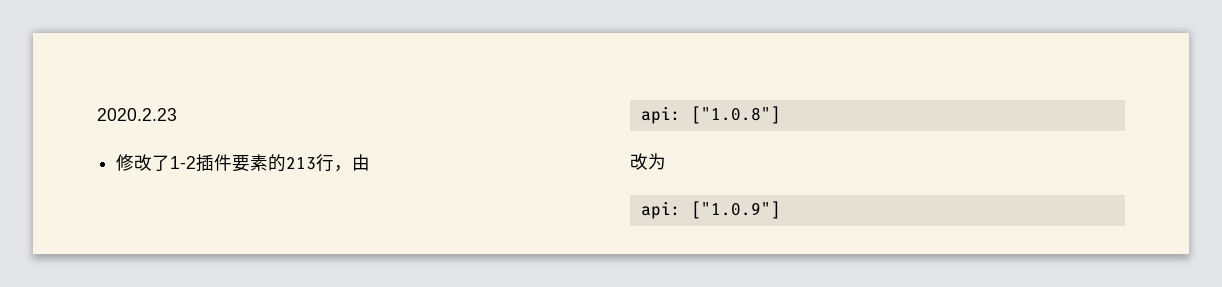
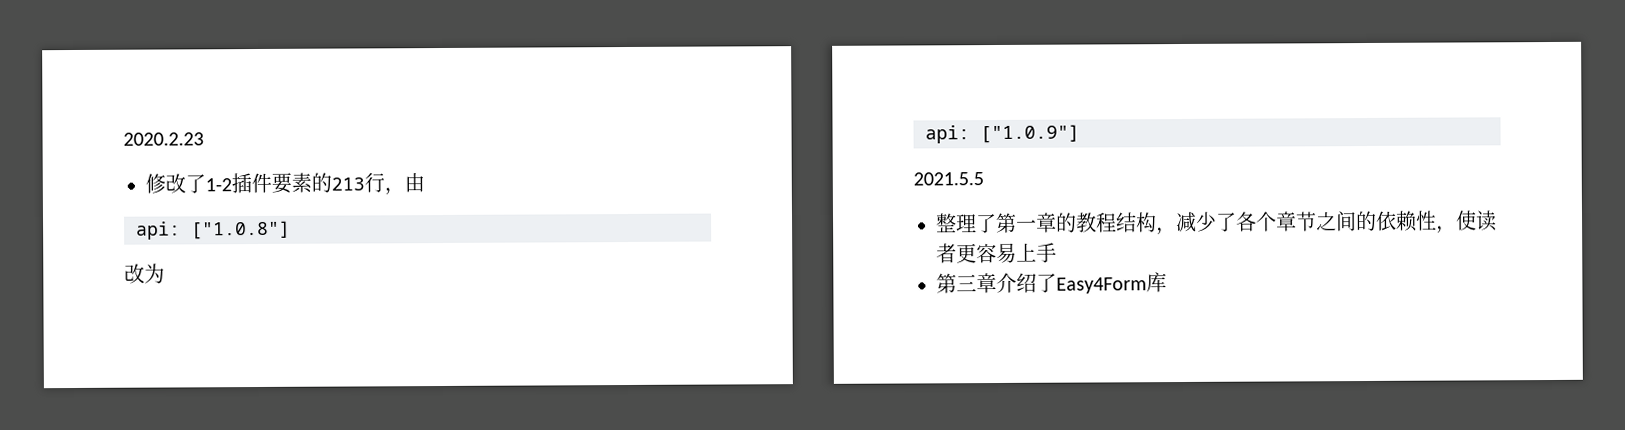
+ 2021.5.5
+ 整理了第一章的教程结构，减少了各个章节之间的依赖性，使读者更容易上手
+ 第三章介绍了Easy4Form库

